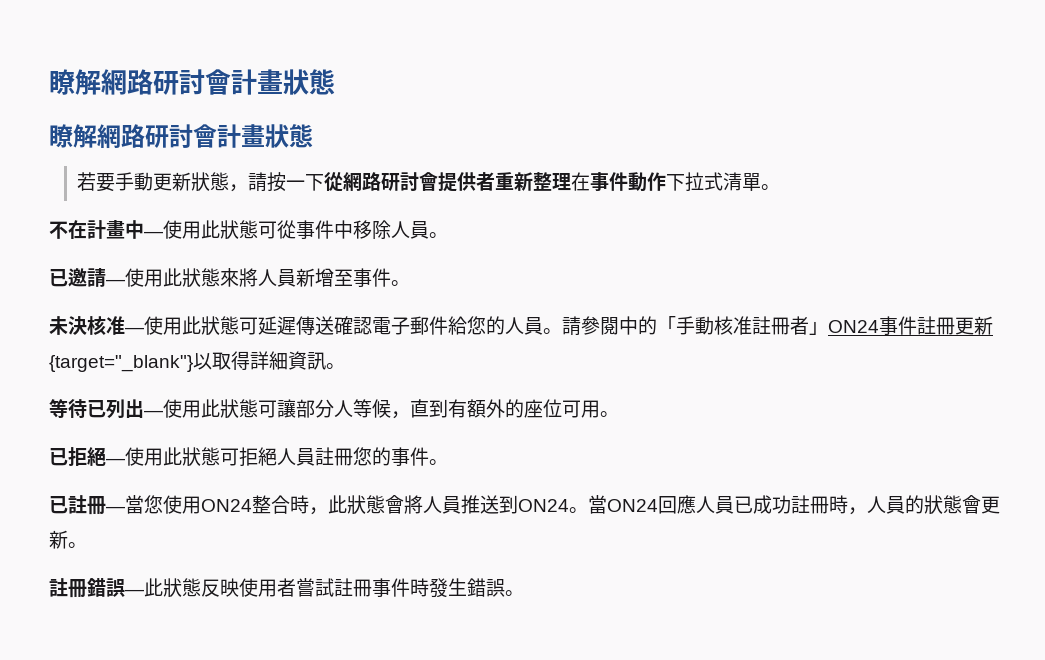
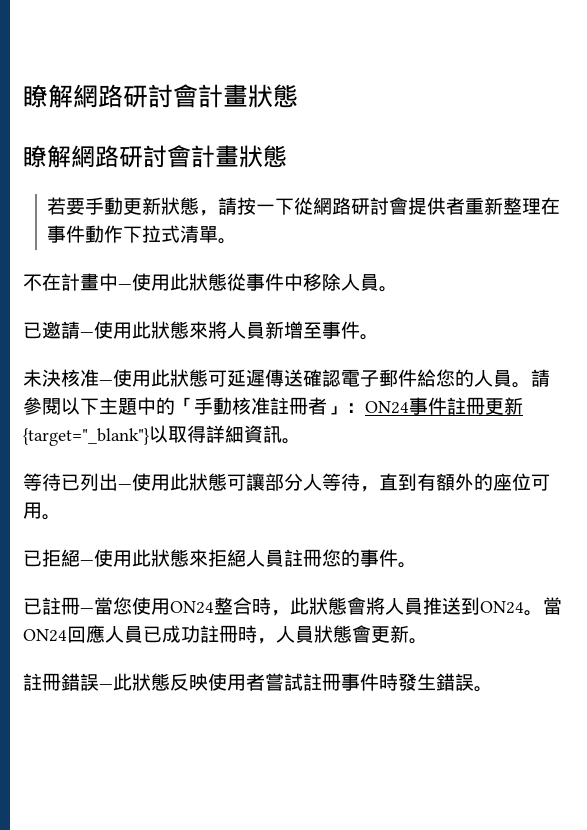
- 不在計畫中—使用此狀態可從事件中移除人員。
+ 不在計畫中—使用此狀態從事件中移除人員。
- 請參閱中的「手動核准註冊者」ON24事件註冊更新{target="_blank"}以取得詳細資訊。
+ 請參閱以下主題中的「手動核准註冊者」：ON24事件註冊更新{target="_blank"}以取得詳細資訊。
- 等待已列出—使用此狀態可讓部分人等候，直到有額外的座位可用。
+ 等待已列出—使用此狀態可讓部分人等待，直到有額外的座位可用。
- 已拒絕—使用此狀態可拒絕人員註冊您的事件。
+ 已拒絕—使用此狀態來拒絕人員註冊您的事件。
- 當ON24回應人員已成功註冊時，人員的狀態會更新。
+ 當ON24回應人員已成功註冊時，人員狀態會更新。

